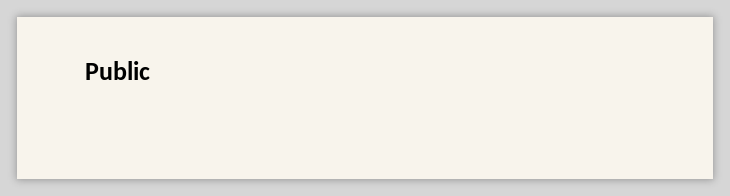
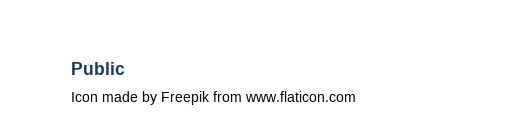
+ Icon made by Freepik from www.flaticon.com

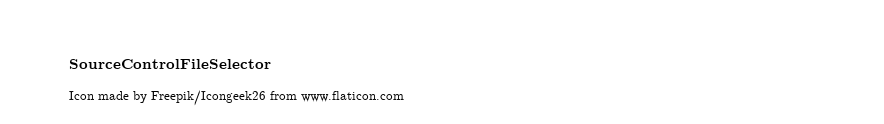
- Public
+ SourceControlFileSelector
- Icon made by Freepik from www.flaticon.com
+ Icon made by Freepik/Icongeek26 from www.flaticon.com

